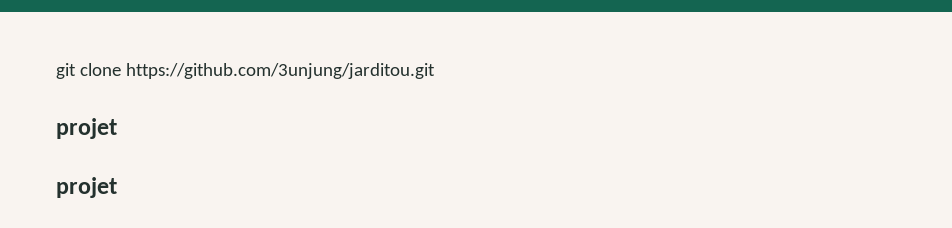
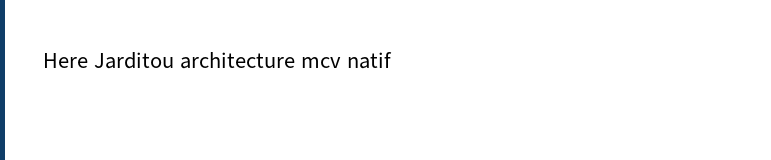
- git clone https://github.com/3unjung/jarditou.git
- projet
- projet
+ Here Jarditou architecture mcv natif

